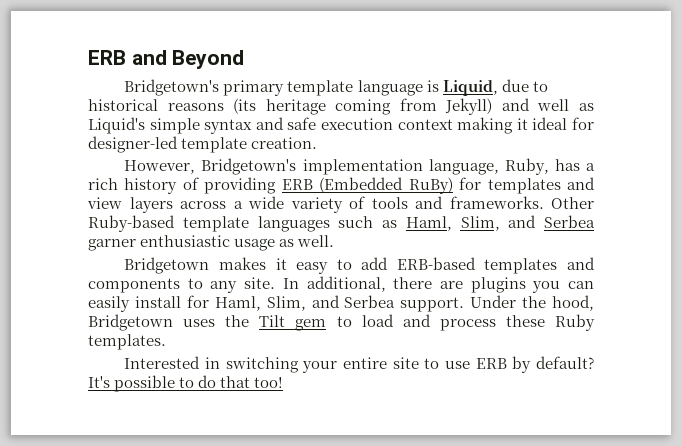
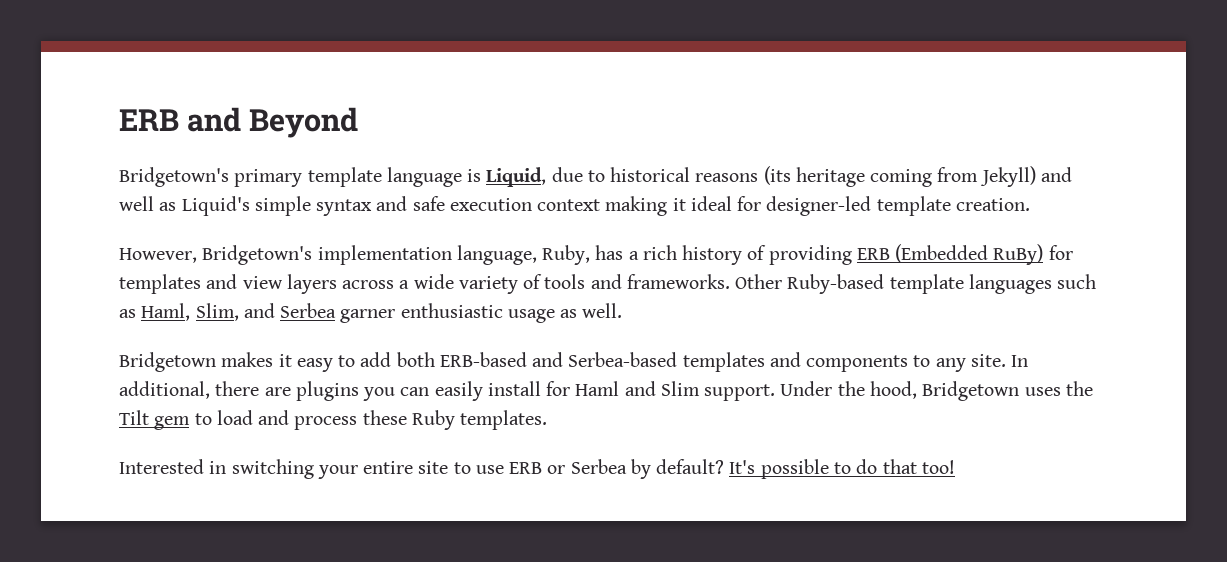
- Bridgetown makes it easy to add ERB-based templates and components to any site.
+ Bridgetown makes it easy to add both ERB-based and Serbea-based templates and components to any site.
- In additional, there are plugins you can easily install for Haml, Slim, and Serbea support.
+ In additional, there are plugins you can easily install for Haml and Slim support.
- Interested in switching your entire site to use ERB by default?
+ Interested in switching your entire site to use ERB or Serbea by default?

